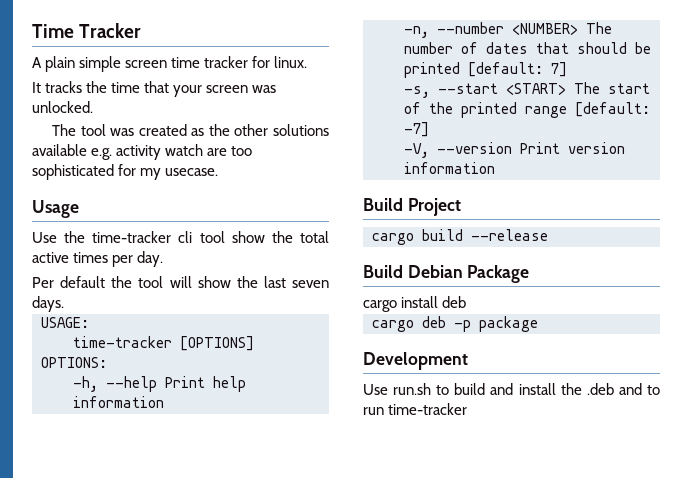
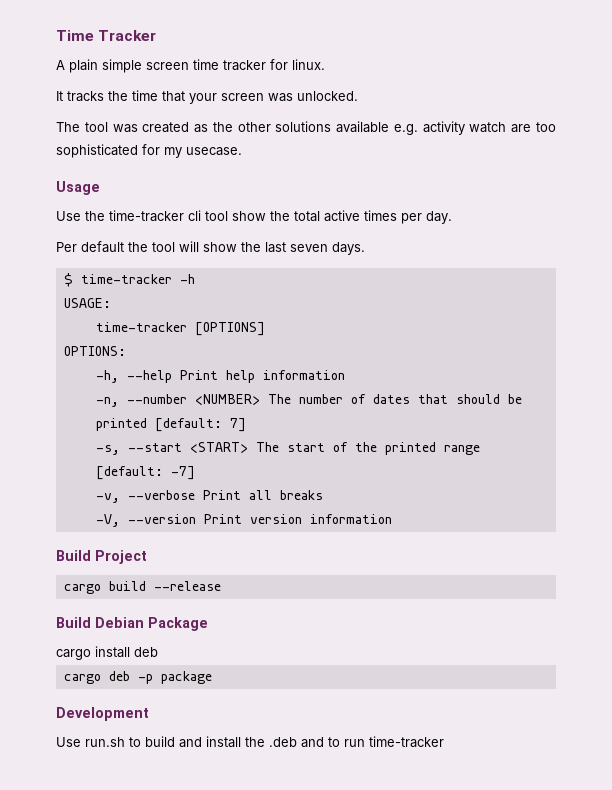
+ $ time-tracker -h
+ -v, --verbose Print all breaks

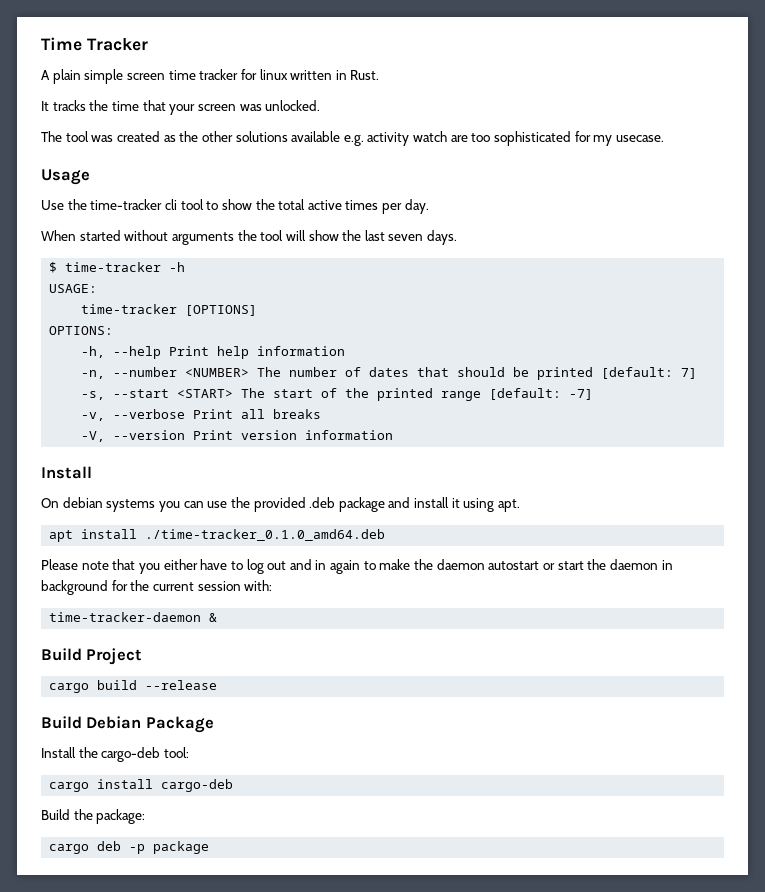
- A plain simple screen time tracker for linux.
+ A plain simple screen time tracker for linux written in Rust.
- Use the time-tracker cli tool show the total active times per day.
+ Use the time-tracker cli tool to show the total active times per day.
- Per default the tool will show the last seven days.
+ When started without arguments the tool will show the last seven days.
  -V, --version Print version information
+ Install
+ On debian systems you can use the provided .deb package and install it using apt.
+ apt install ./time-tracker_0.1.0_amd64.deb
+ Please note that you either have to log out and in again to make the daemon autostart or start the daemon in background for the current session with:
+ time-tracker-daemon &
- cargo install deb
+ Install the cargo-deb tool:
+ cargo install cargo-deb
+ Build the package:
  cargo deb -p package
- Development
- Use run.sh to build and install the .deb and to run time-tracker

